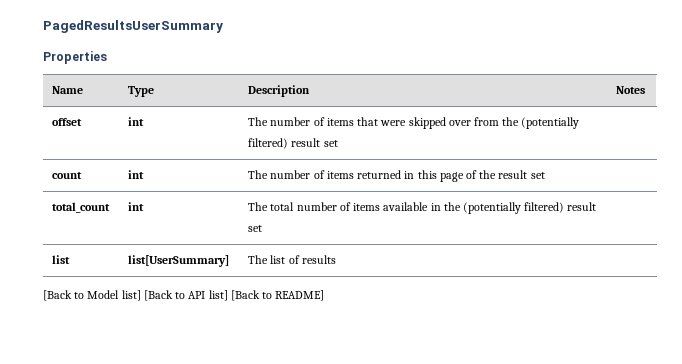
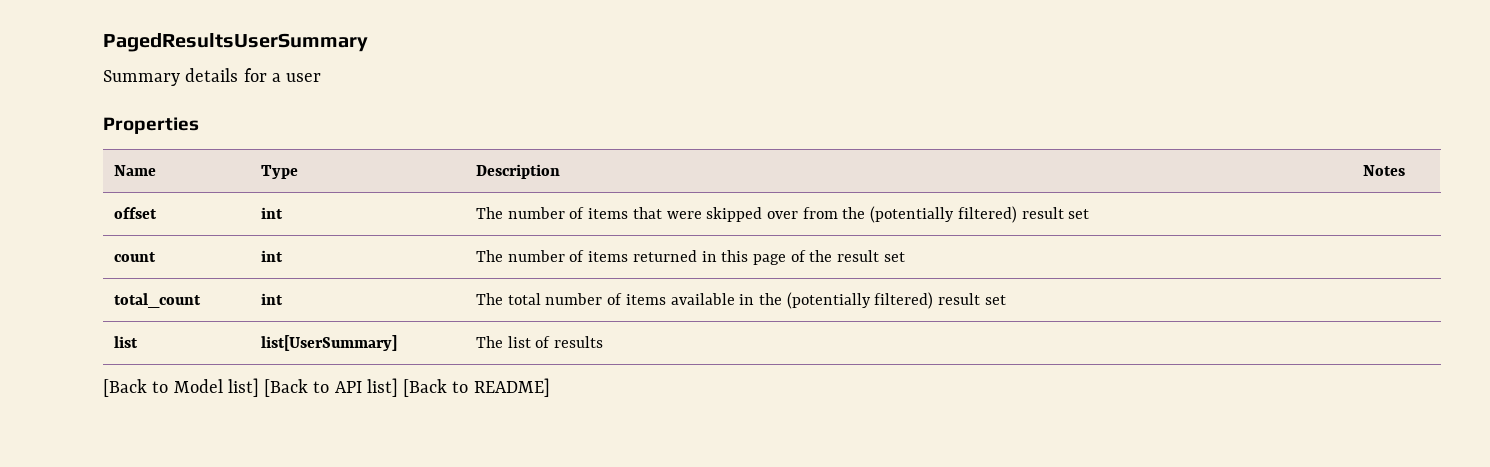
+ Summary details for a user

